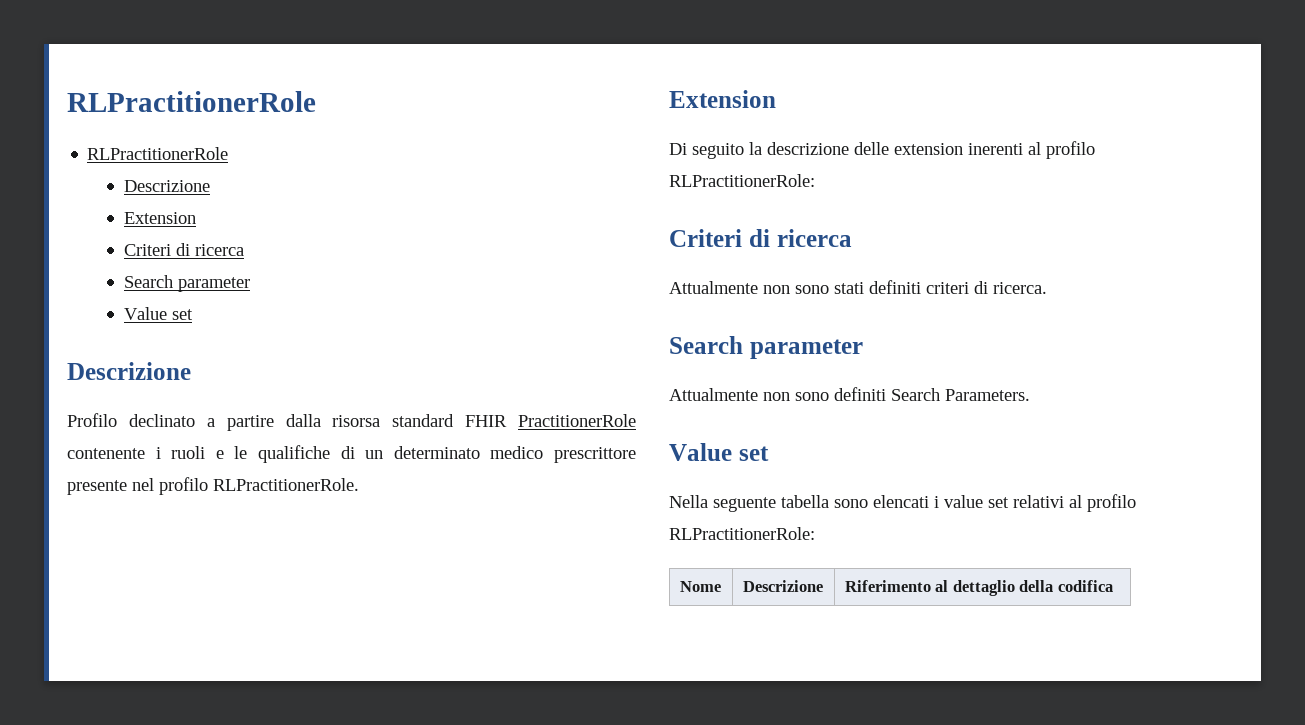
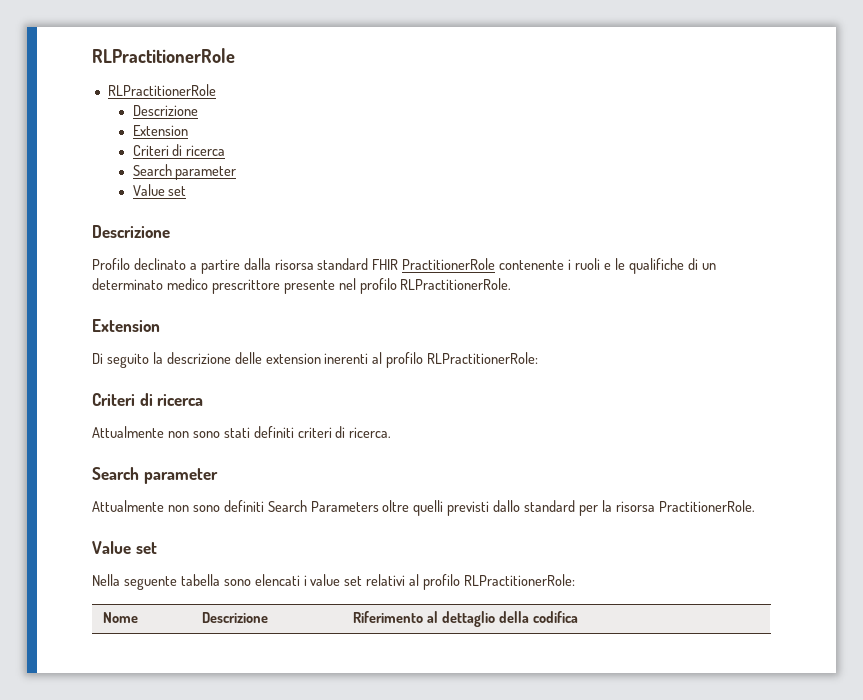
- Attualmente non sono definiti Search Parameters.
+ Attualmente non sono definiti Search Parameters oltre quelli previsti dallo standard per la risorsa PractitionerRole.

